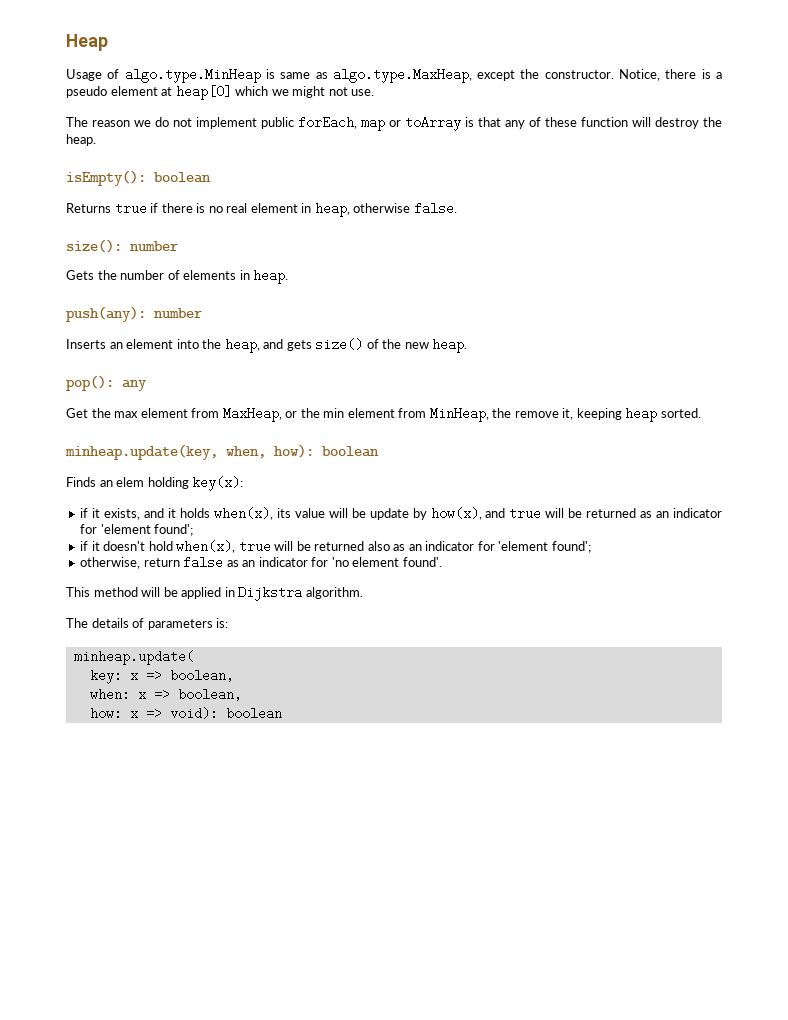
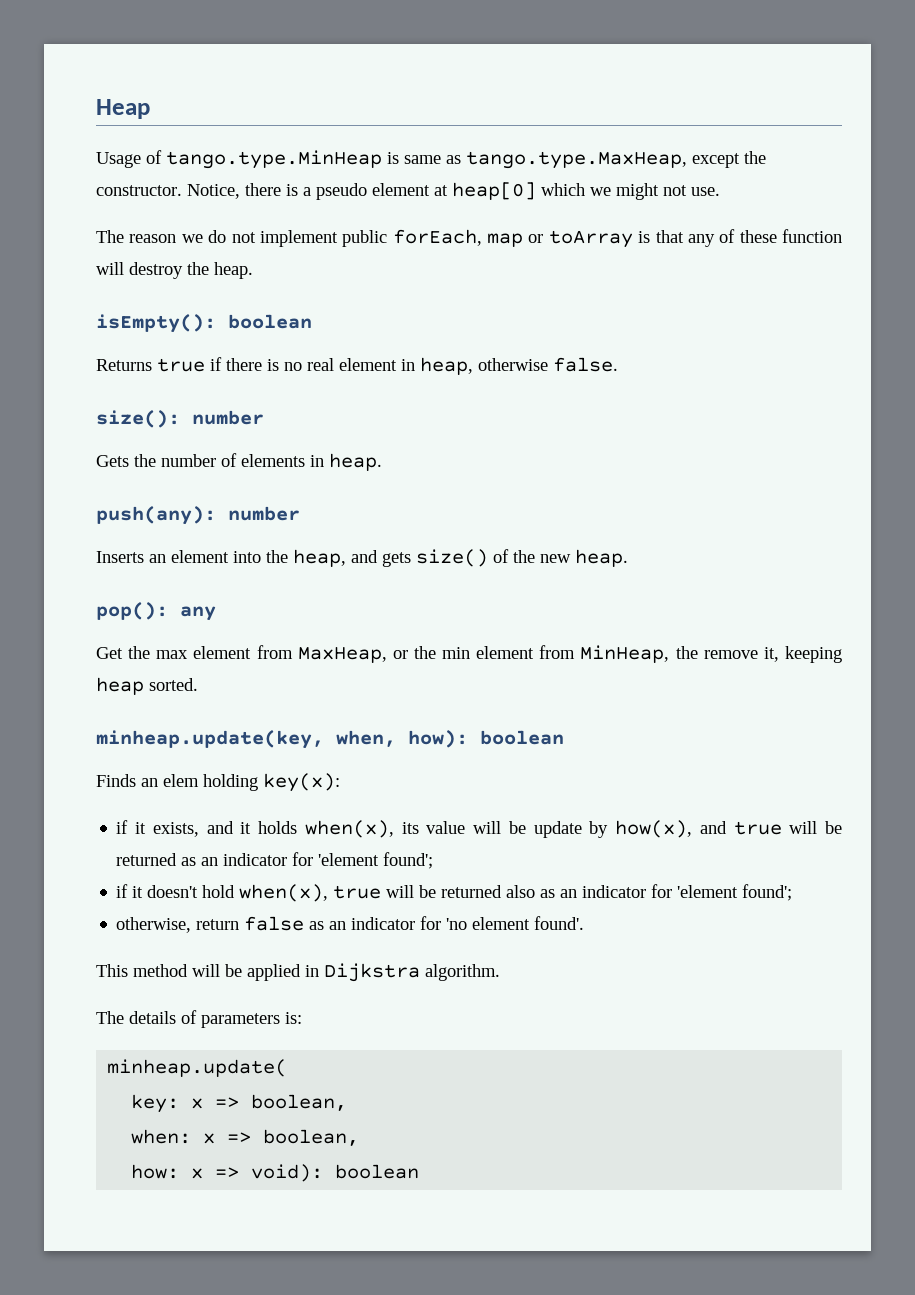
- Usage of algo.type.MinHeap is same as algo.type.MaxHeap, except the constructor.
+ Usage of tango.type.MinHeap is same as tango.type.MaxHeap, except the constructor.

